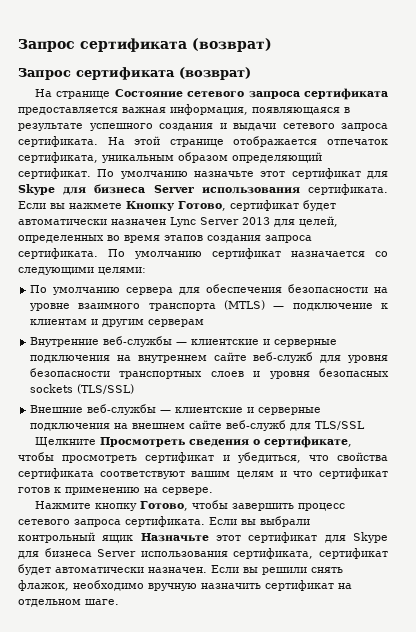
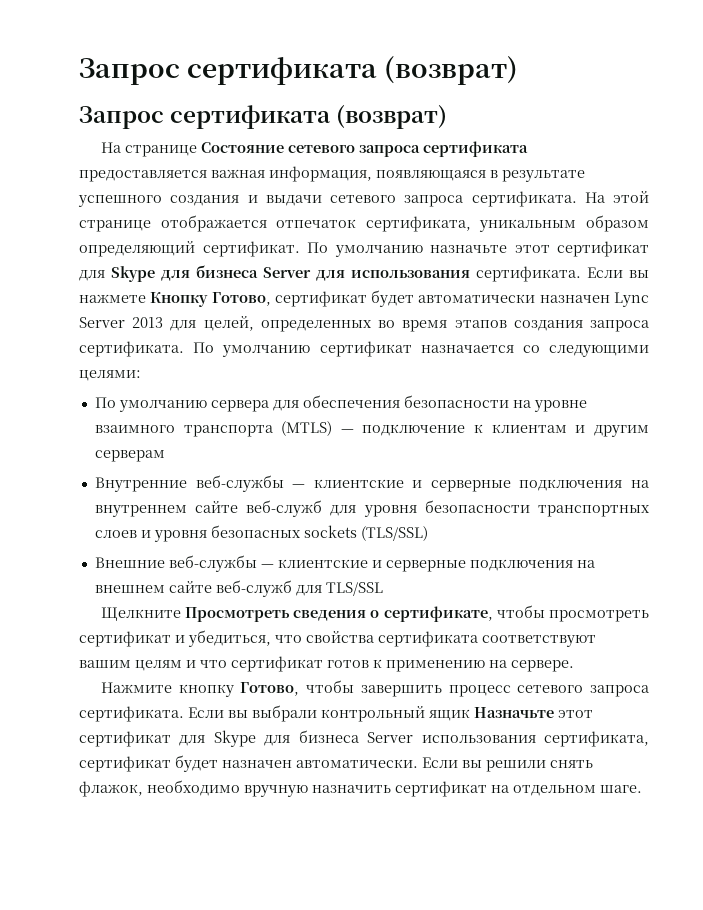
- По умолчанию назначьте этот сертификат для Skype для бизнеса Server использования сертификата.
+ По умолчанию назначьте этот сертификат для Skype для бизнеса Server для использования сертификата.
- Если вы выбрали контрольный ящик Назначьте этот сертификат для Skype для бизнеса Server использования сертификата, сертификат будет автоматически назначен.
+ Если вы выбрали контрольный ящик Назначьте этот сертификат для Skype для бизнеса Server использования сертификата, сертификат будет назначен автоматически.

